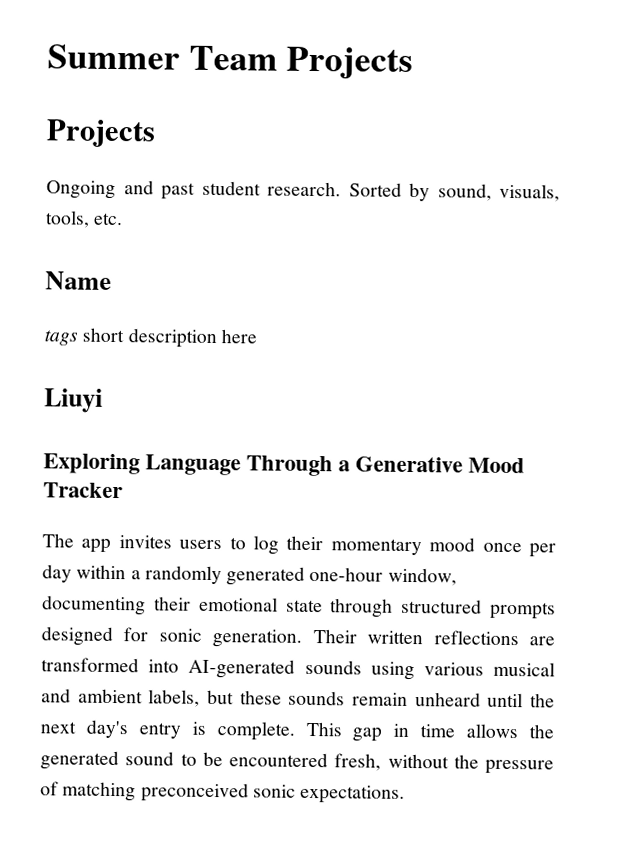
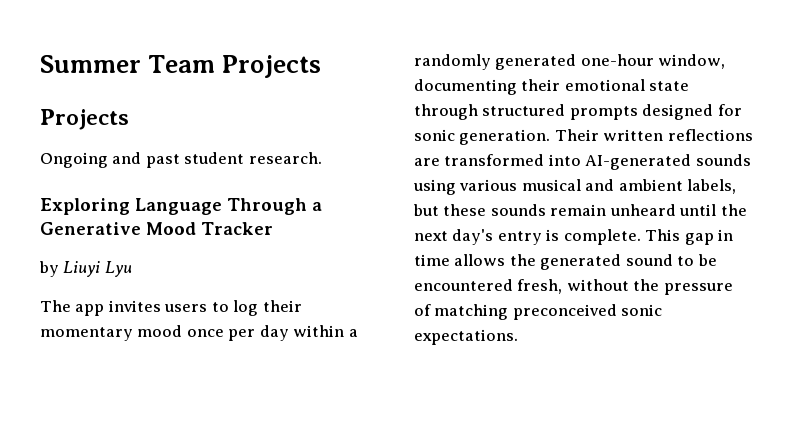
- Sorted by sound, visuals, tools, etc.
- Name
- tags short description here
- Liuyi
+ by Liuyi Lyu

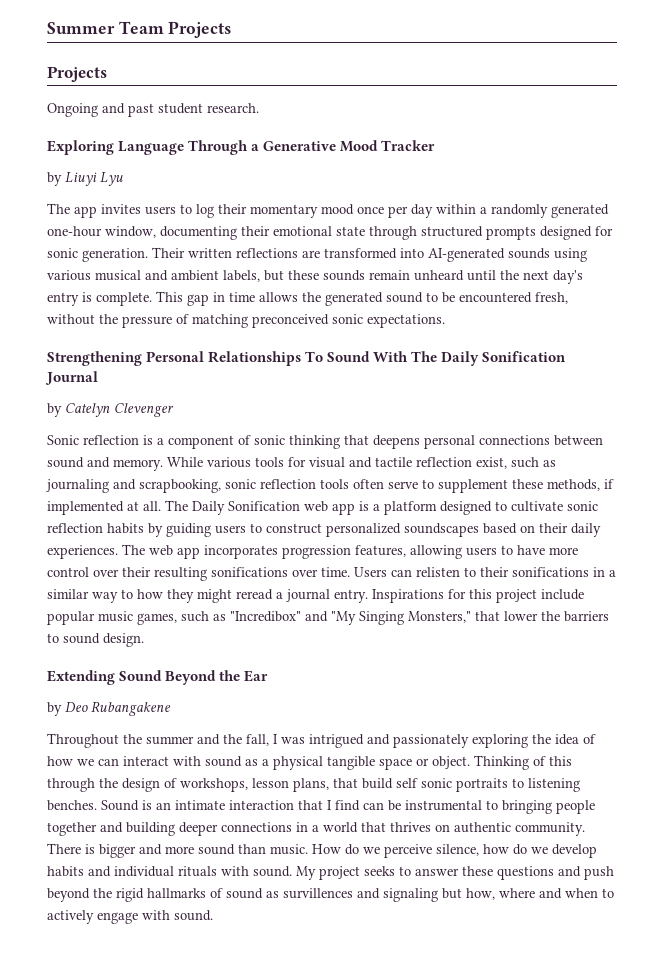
+ Strengthening Personal Relationships To Sound With The Daily Sonification Journal
+ by Catelyn Clevenger
+ Sonic reflection is a component of sonic thinking that deepens personal connections between sound and memory. While various tools for visual and tactile reflection exist, such as journaling and scrapbooking, sonic reflection tools often serve to supplement these methods, if implemented at all. The Daily Sonification web app is a platform designed to cultivate sonic reflection habits by guiding users to construct personalized soundscapes based on their daily experiences. The web app incorporates progression features, allowing users to have more control over their resulting sonifications over time. Users can relisten to their sonifications in a similar way to how they might reread a journal entry. Inspirations for this project include popular music games, such as "Incredibox" and "My Singing Monsters," that lower the barriers to sound design.
+ Extending Sound Beyond the Ear
+ by Deo Rubangakene
+ Throughout the summer and the fall, I was intrigued and passionately exploring the idea of how we can interact with sound as a physical tangible space or object. Thinking of this through the design of workshops, lesson plans, that build self sonic portraits to listening benches. Sound is an intimate interaction that I find can be instrumental to bringing people together and building deeper connections in a world that thrives on authentic community. There is bigger and more sound than music. How do we perceive silence, how do we develop habits and individual rituals with sound. My project seeks to answer these questions and push beyond the rigid hallmarks of sound as survillences and signaling but how, where and when to actively engage with sound.

